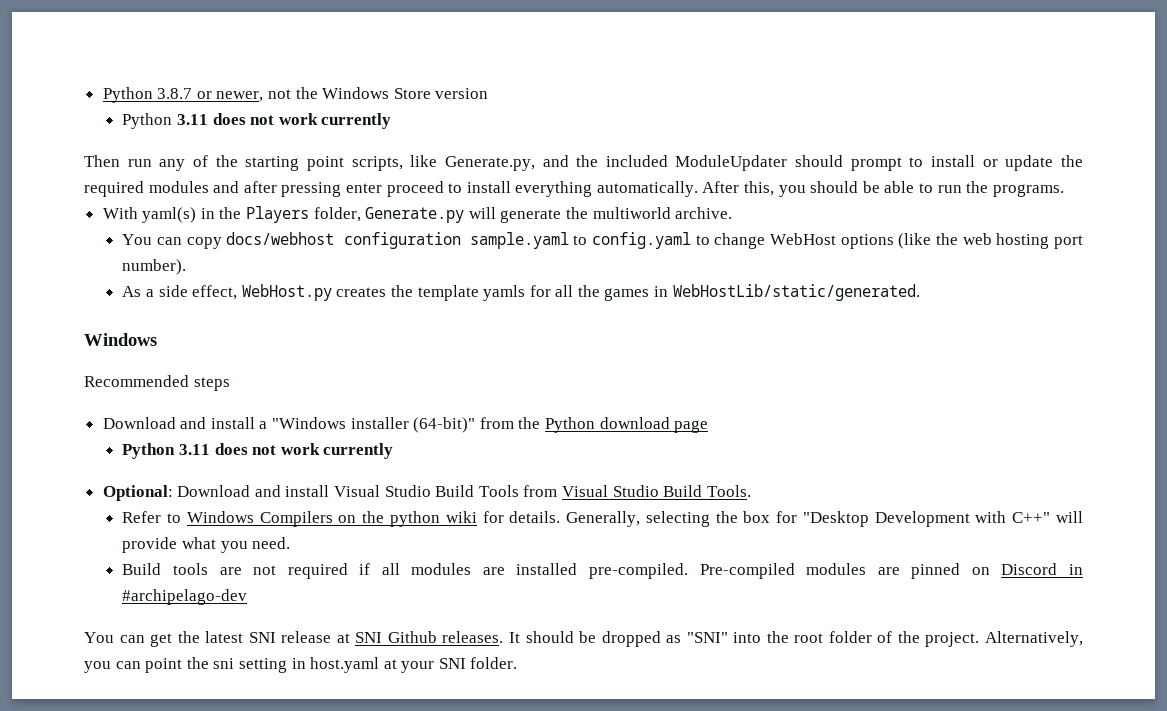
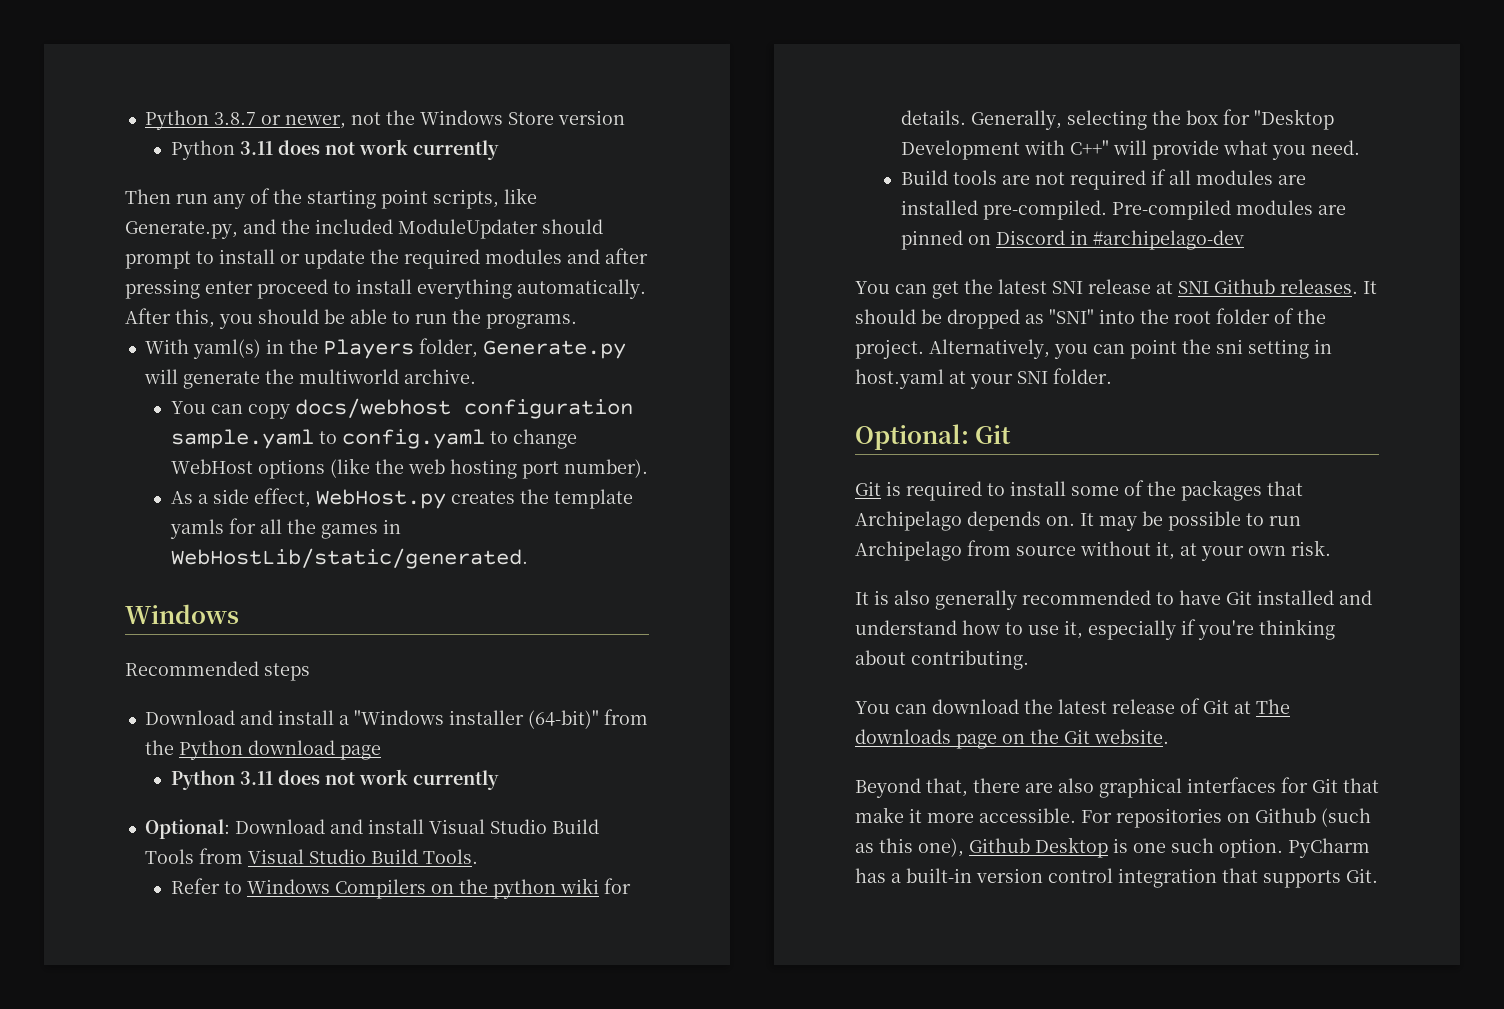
+ Optional: Git
+ Git is required to install some of the packages that Archipelago depends on. It may be possible to run Archipelago from source without it, at your own risk.
+ It is also generally recommended to have Git installed and understand how to use it, especially if you're thinking about contributing.
+ You can download the latest release of Git at The downloads page on the Git website.
+ Beyond that, there are also graphical interfaces for Git that make it more accessible. For repositories on Github (such as this one), Github Desktop is one such option. PyCharm has a built-in version control integration that supports Git.

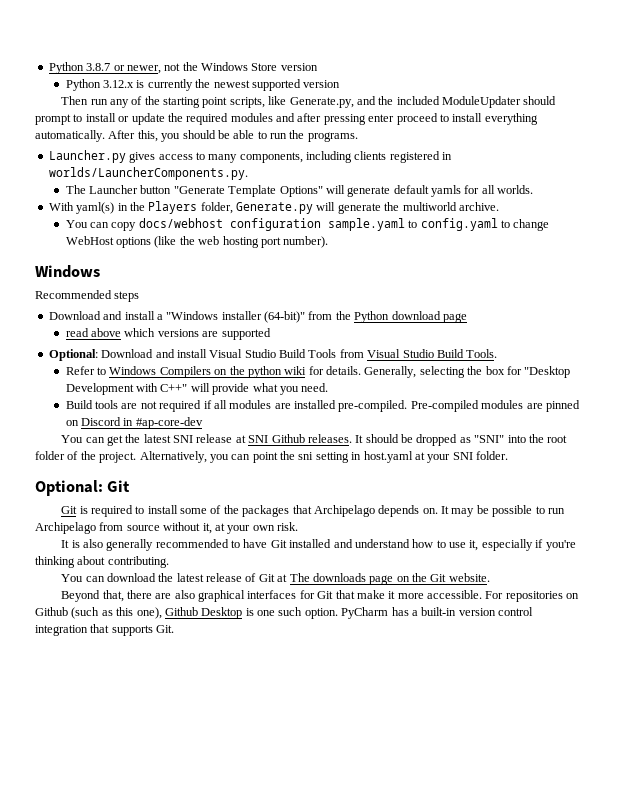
  Python 3.8.7 or newer, not the Windows Store version
- Python 3.11 does not work currently
+ Python 3.12.x is currently the newest supported version
+ Launcher.py gives access to many components, including clients registered in worlds/LauncherComponents.py.
+ The Launcher button "Generate Template Options" will generate default yamls for all worlds.
- As a side effect, WebHost.py creates the template yamls for all the games in WebHostLib/static/generated.
  Download and install a "Windows installer (64-bit)" from the Python download page
- Python 3.11 does not work currently
+ read above which versions are supported
- Pre-compiled modules are pinned on Discord in #archipelago-dev
+ Pre-compiled modules are pinned on Discord in #ap-core-dev

